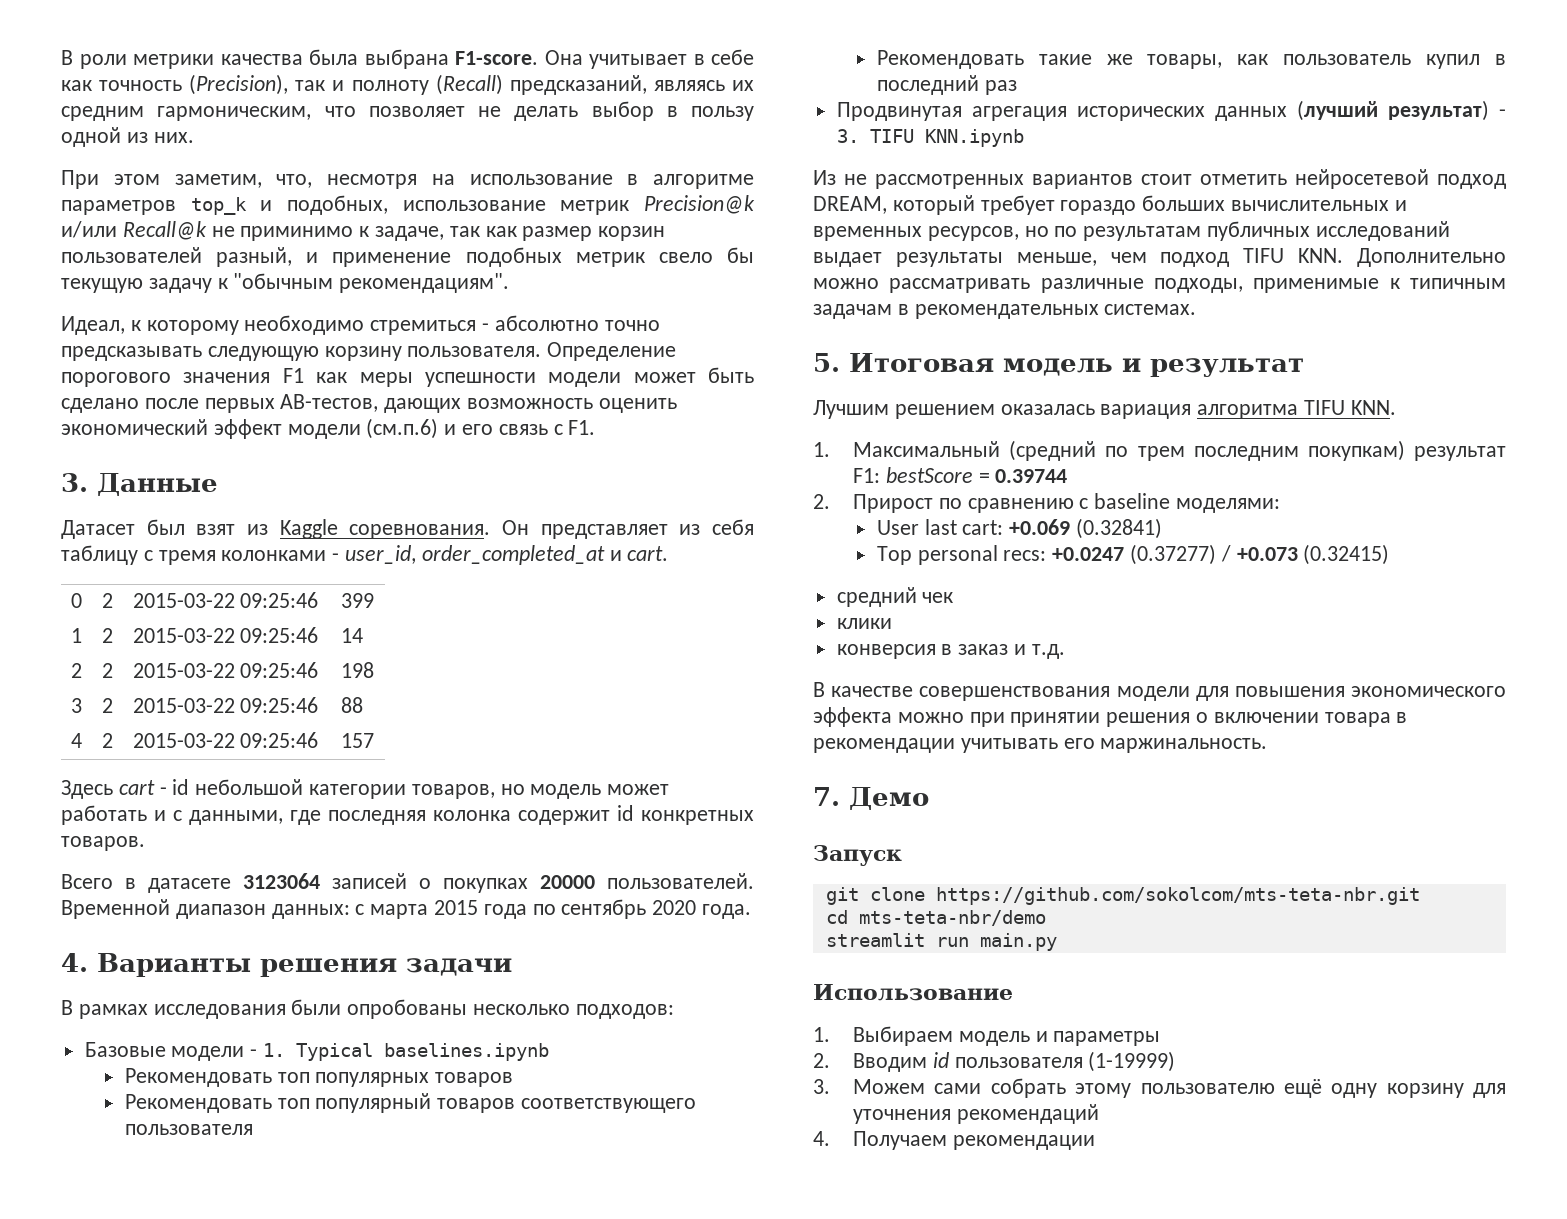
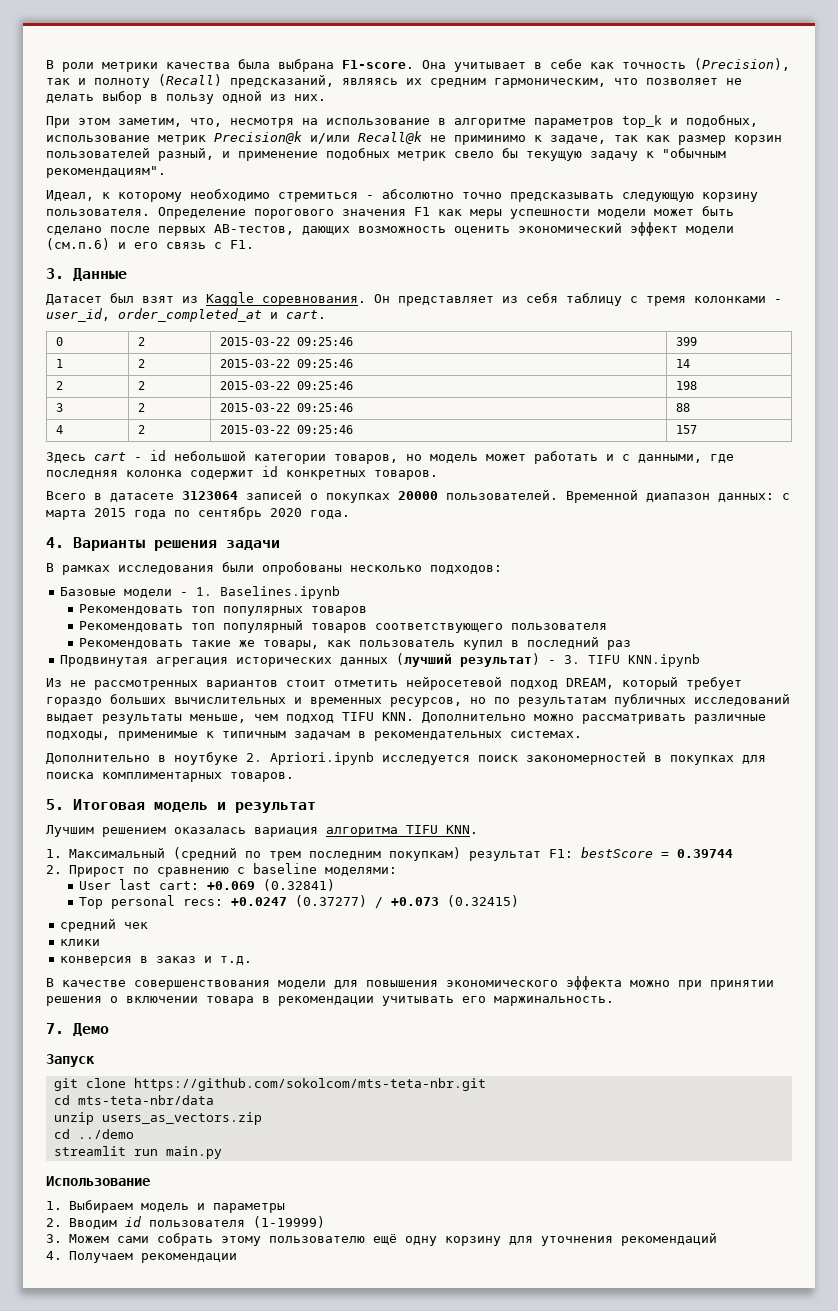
- Базовые модели - 1. Typical baselines.ipynb
+ Базовые модели - 1. Baselines.ipynb
+ Дополнительно в ноутбуке 2. Apriori.ipynb исследуется поиск закономерностей в покупках для поиска комплиментарных товаров.
- cd mts-teta-nbr/demo
+ cd mts-teta-nbr/data
+ unzip users_as_vectors.zip
+ cd ../demo

